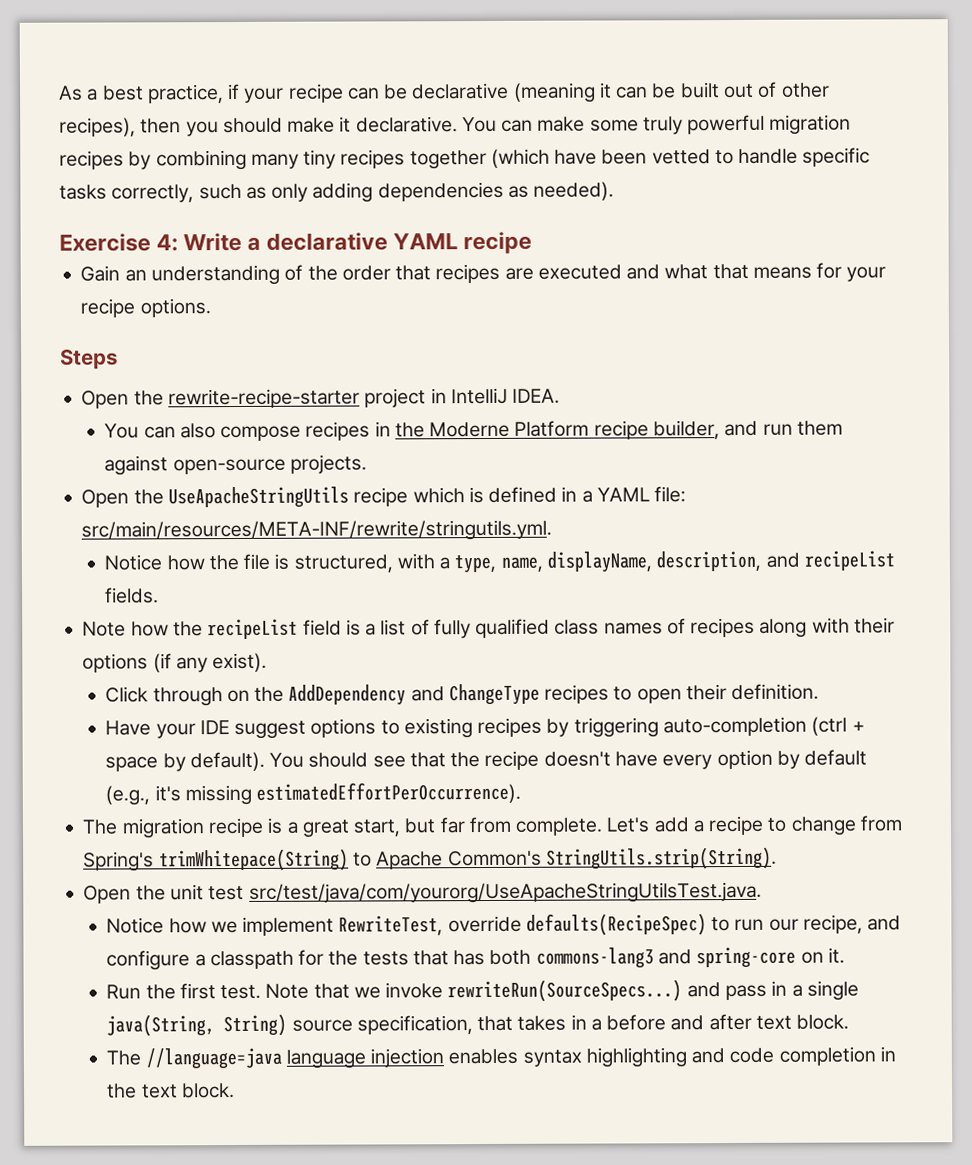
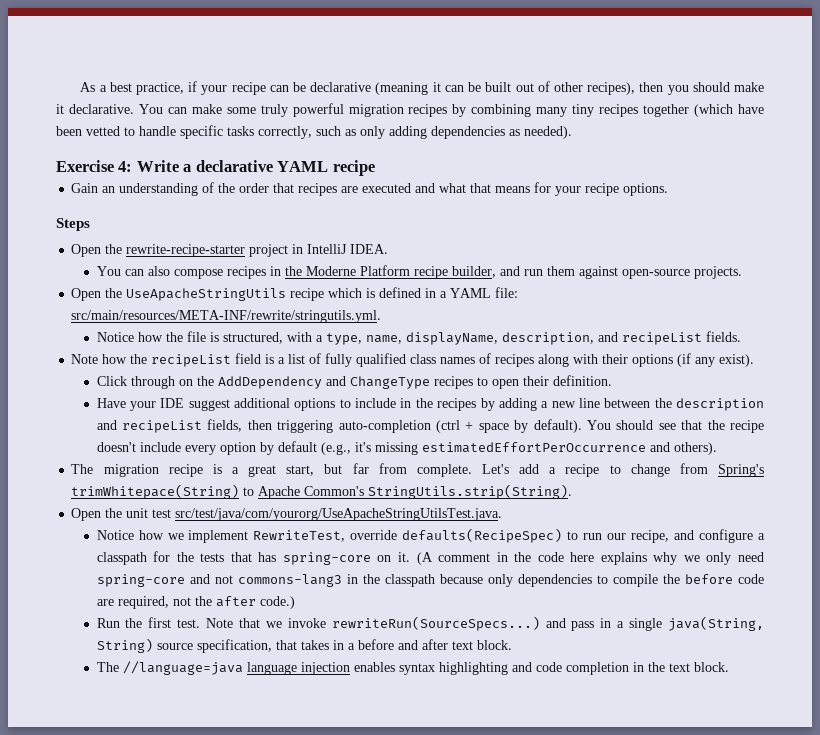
- Have your IDE suggest options to existing recipes by triggering auto-completion (ctrl + space by default).
+ Have your IDE suggest additional options to include in the recipes by adding a new line between the description and recipeList fields, then triggering auto-completion (ctrl + space by default).
- You should see that the recipe doesn't have every option by default (e.g., it's missing estimatedEffortPerOccurrence).
+ You should see that the recipe doesn't include every option by default (e.g., it's missing estimatedEffortPerOccurrence and others).
- Notice how we implement RewriteTest, override defaults(RecipeSpec) to run our recipe, and configure a classpath for the tests that has both commons-lang3 and spring-core on it.
+ Notice how we implement RewriteTest, override defaults(RecipeSpec) to run our recipe, and configure a classpath for the tests that has spring-core on it. (A comment in the code here explains why we only need spring-core and not commons-lang3 in the classpath because only dependencies to compile the before code are required, not the after code.)

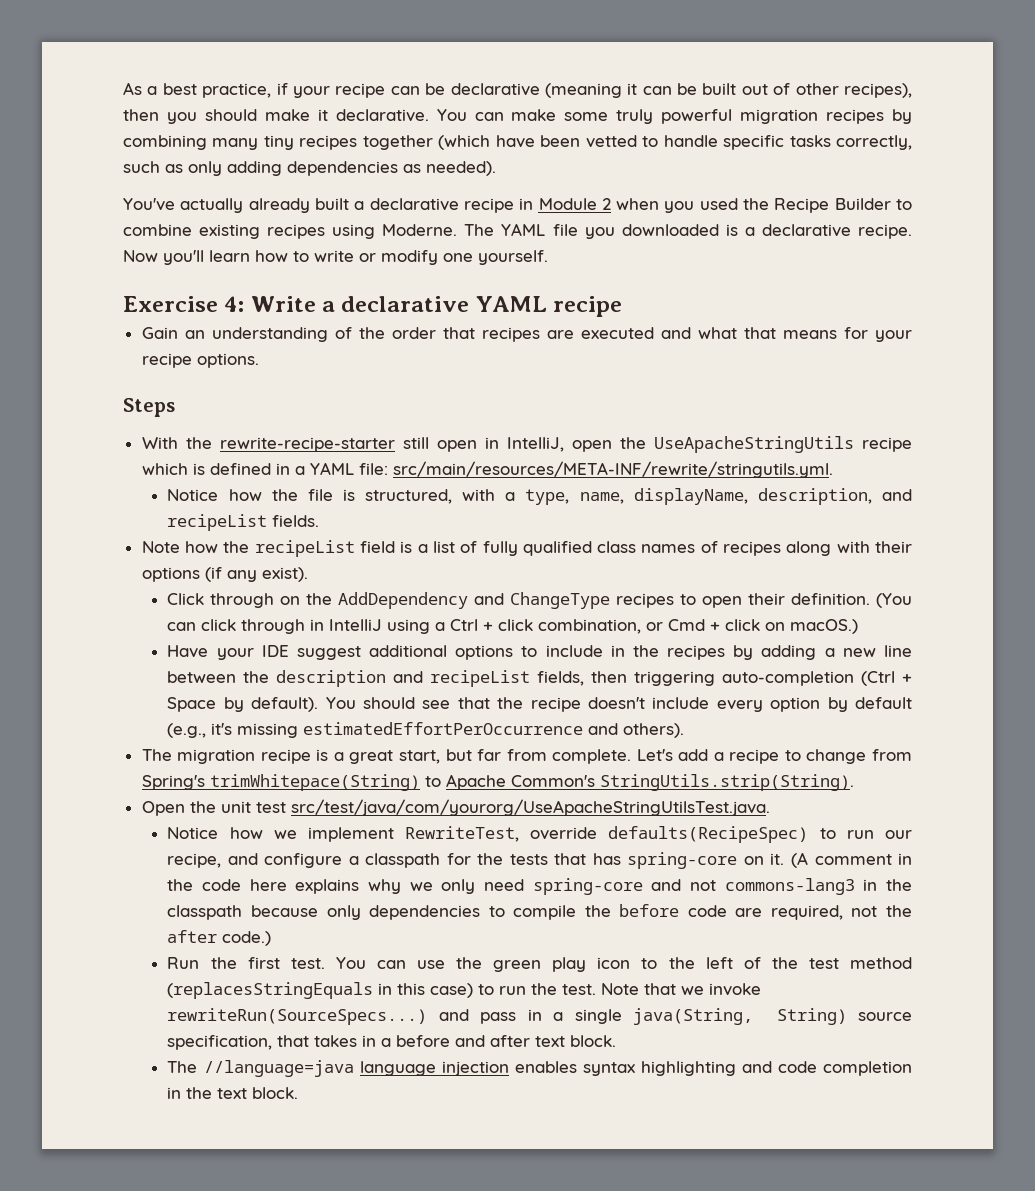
+ You've actually already built a declarative recipe in Module 2 when you used the Recipe Builder to combine existing recipes using Moderne. The YAML file you downloaded is a declarative recipe. Now you'll learn how to write or modify one yourself.
- Open the rewrite-recipe-starter project in IntelliJ IDEA.
- You can also compose recipes in the Moderne Platform recipe builder, and run them against open-source projects.
- Open the UseApacheStringUtils recipe which is defined in a YAML file: src/main/resources/META-INF/rewrite/stringutils.yml.
+ With the rewrite-recipe-starter still open in IntelliJ, open the UseApacheStringUtils recipe which is defined in a YAML file: src/main/resources/META-INF/rewrite/stringutils.yml.
+ (You can click through in IntelliJ using a Ctrl + click combination, or Cmd + click on macOS.)
- Have your IDE suggest additional options to include in the recipes by adding a new line between the description and recipeList fields, then triggering auto-completion (ctrl + space by default).
+ Have your IDE suggest additional options to include in the recipes by adding a new line between the description and recipeList fields, then triggering auto-completion (Ctrl + Space by default).
+ You can use the green play icon to the left of the test method (replacesStringEquals in this case) to run the test.

